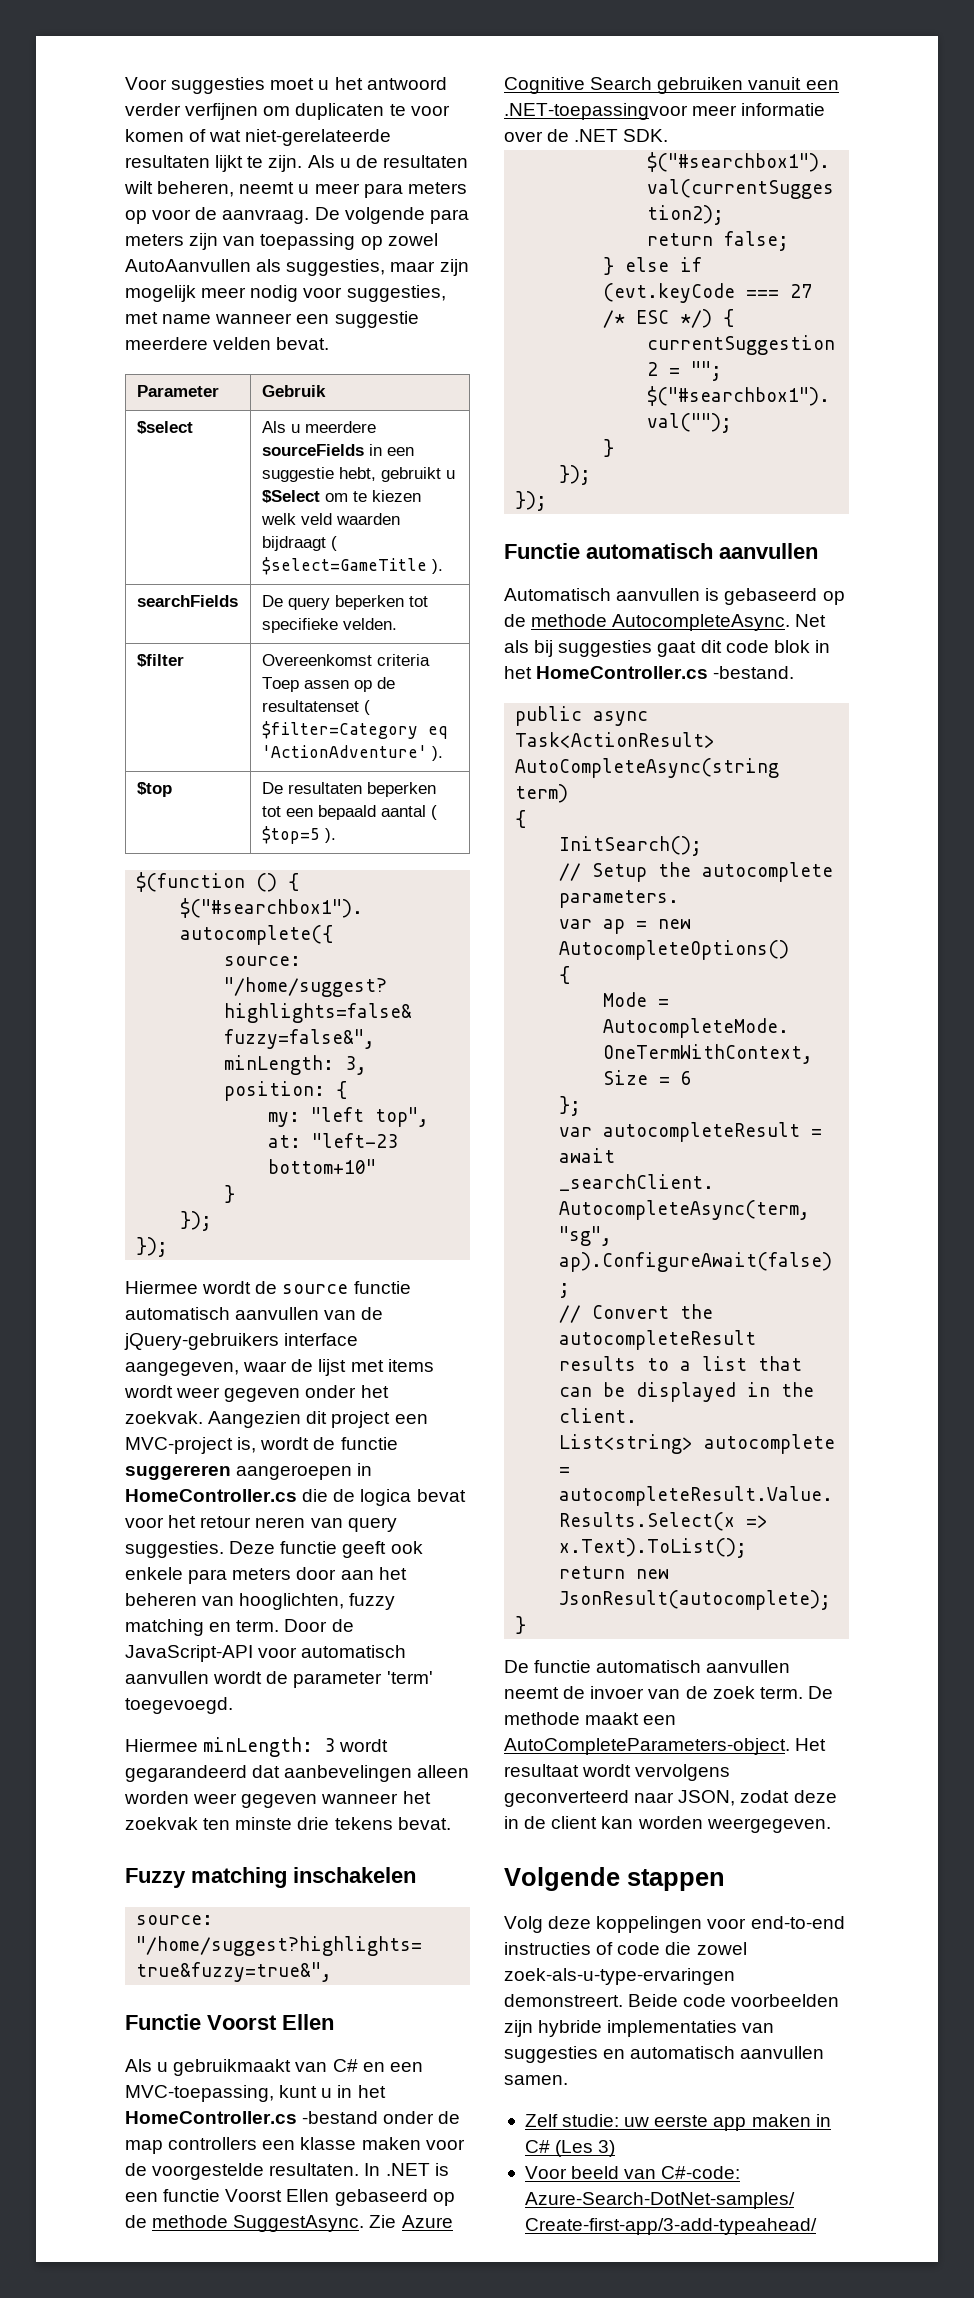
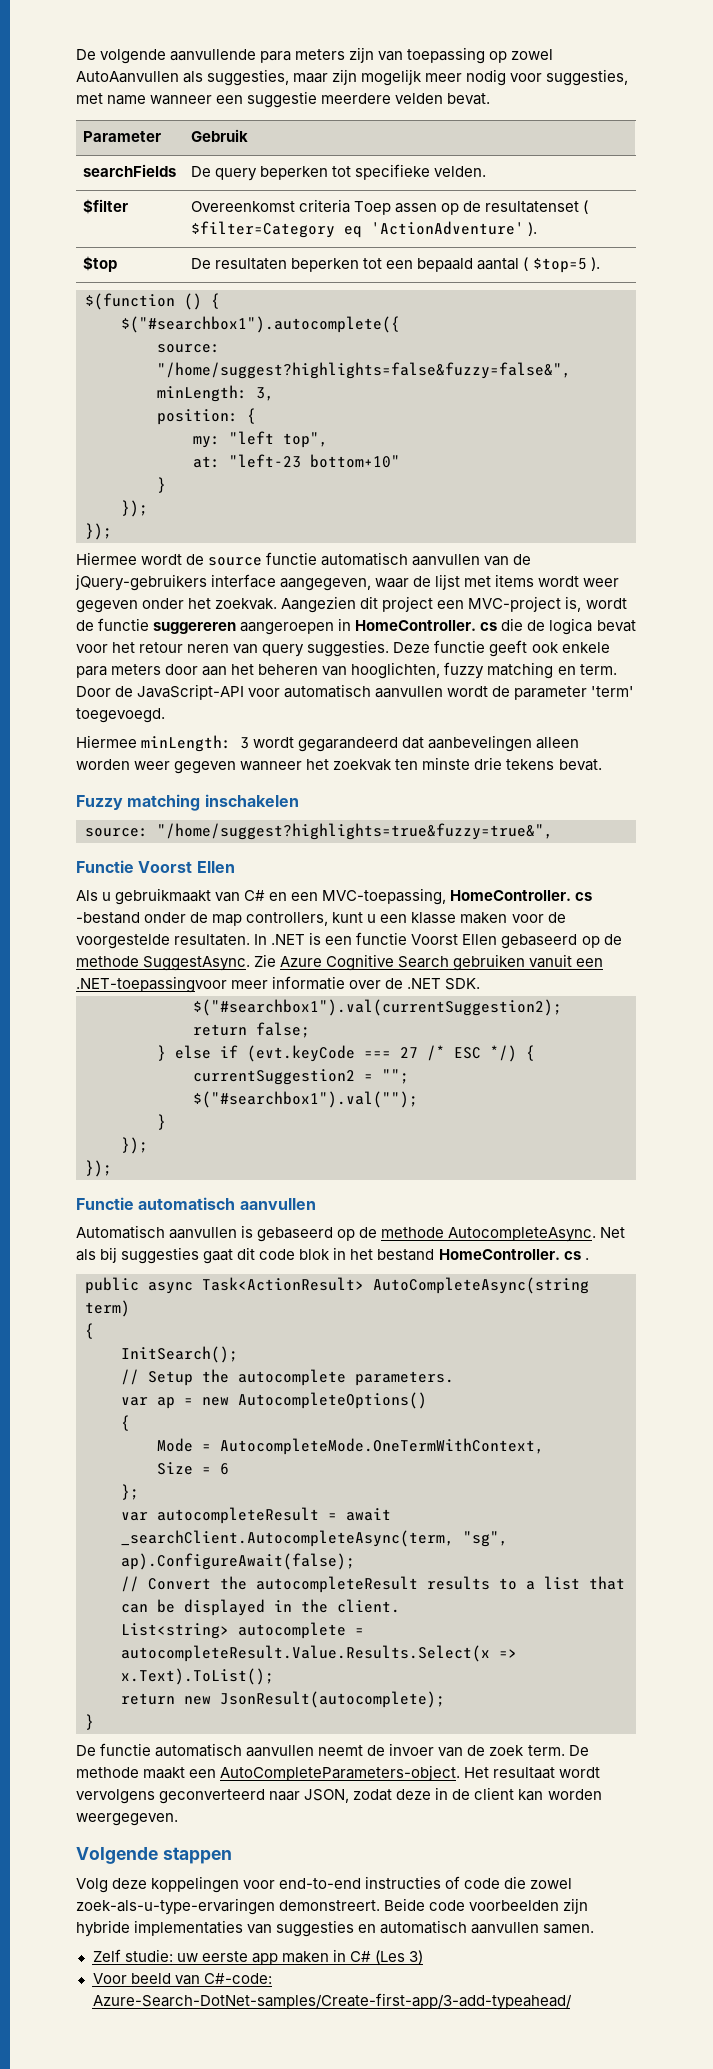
- Voor suggesties moet u het antwoord verder verfijnen om duplicaten te voor komen of wat niet-gerelateerde resultaten lijkt te zijn. Als u de resultaten wilt beheren, neemt u meer para meters op voor de aanvraag. De volgende para meters zijn van toepassing op zowel AutoAanvullen als suggesties, maar zijn mogelijk meer nodig voor suggesties, met name wanneer een suggestie meerdere velden bevat.
+ De volgende aanvullende para meters zijn van toepassing op zowel AutoAanvullen als suggesties, maar zijn mogelijk meer nodig voor suggesties, met name wanneer een suggestie meerdere velden bevat.
- $select | Als u meerdere sourceFields in een suggestie hebt, gebruikt u $Select om te kiezen welk veld waarden bijdraagt ( $select=GameTitle ).
- Aangezien dit project een MVC-project is, wordt de functie suggereren aangeroepen in HomeController.cs die de logica bevat voor het retour neren van query suggesties.
+ Aangezien dit project een MVC-project is, wordt de functie suggereren aangeroepen in HomeController. cs die de logica bevat voor het retour neren van query suggesties.
- Als u gebruikmaakt van C# en een MVC-toepassing, kunt u in het HomeController.cs -bestand onder de map controllers een klasse maken voor de voorgestelde resultaten.
+ Als u gebruikmaakt van C# en een MVC-toepassing, HomeController. cs -bestand onder de map controllers, kunt u een klasse maken voor de voorgestelde resultaten.
- Net als bij suggesties gaat dit code blok in het HomeController.cs -bestand.
+ Net als bij suggesties gaat dit code blok in het bestand HomeController. cs .

